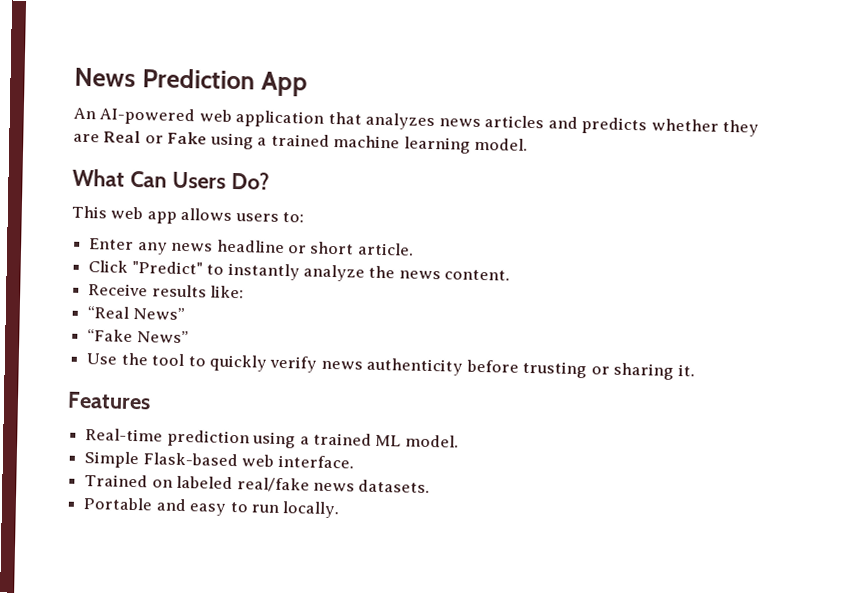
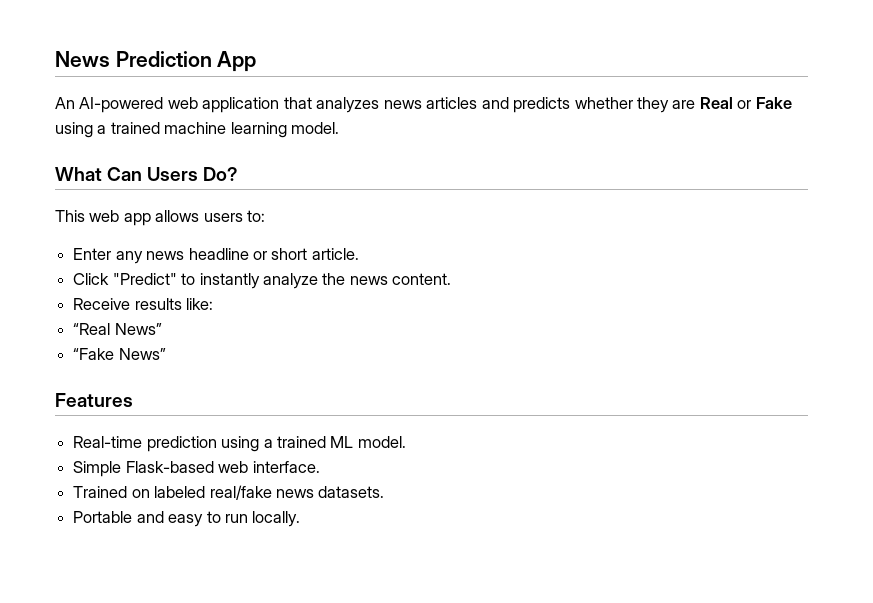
- Use the tool to quickly verify news authenticity before trusting or sharing it.

